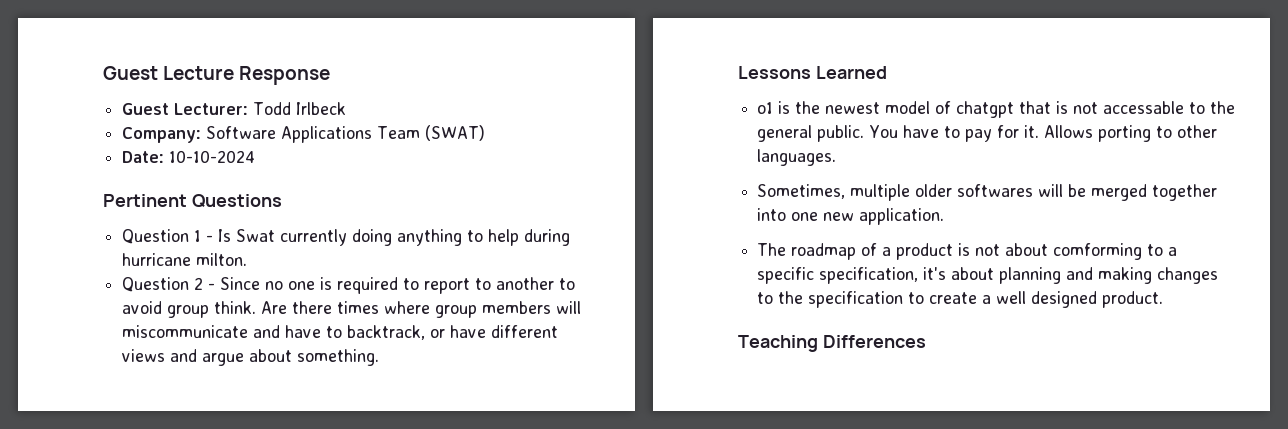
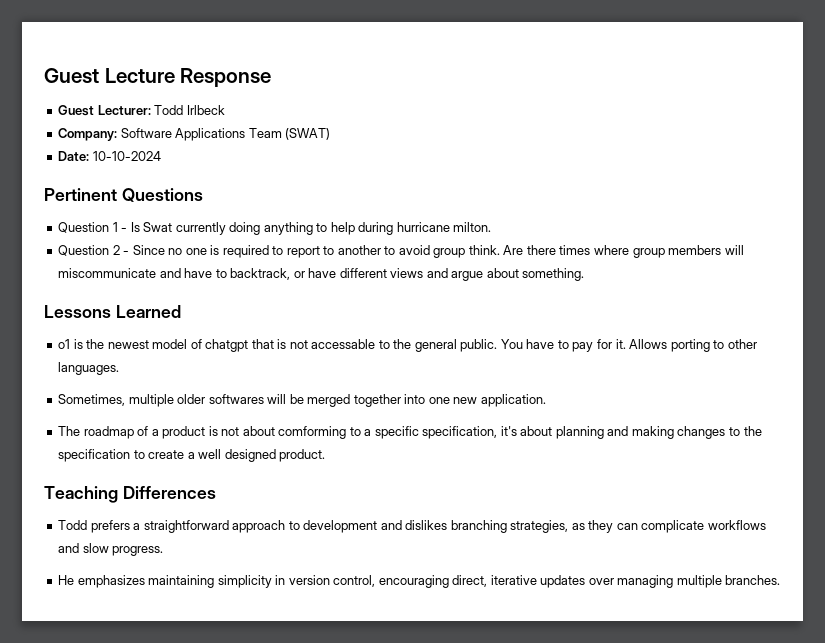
+ Todd prefers a straightforward approach to development and dislikes branching strategies, as they can complicate workflows and slow progress.
+ He emphasizes maintaining simplicity in version control, encouraging direct, iterative updates over managing multiple branches.

